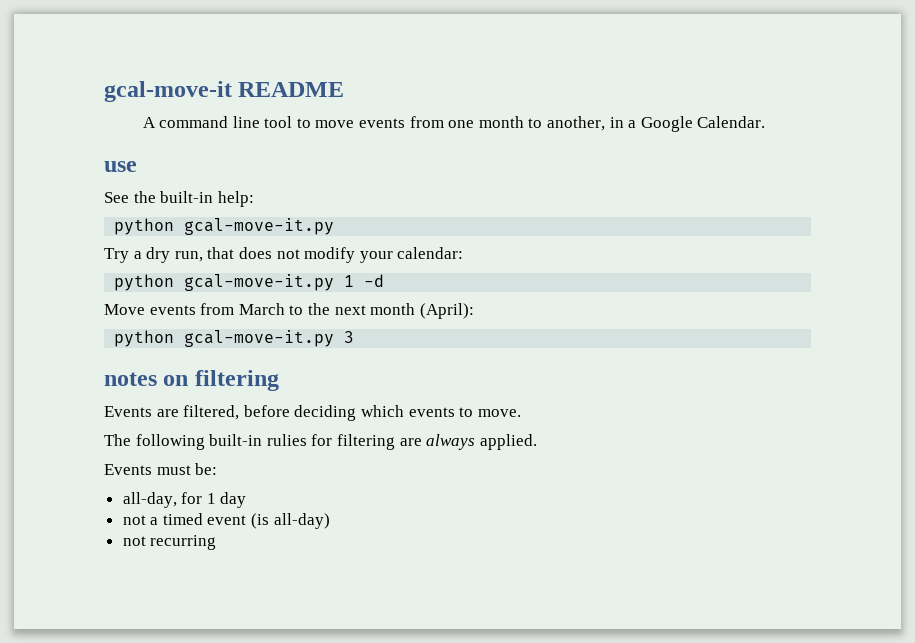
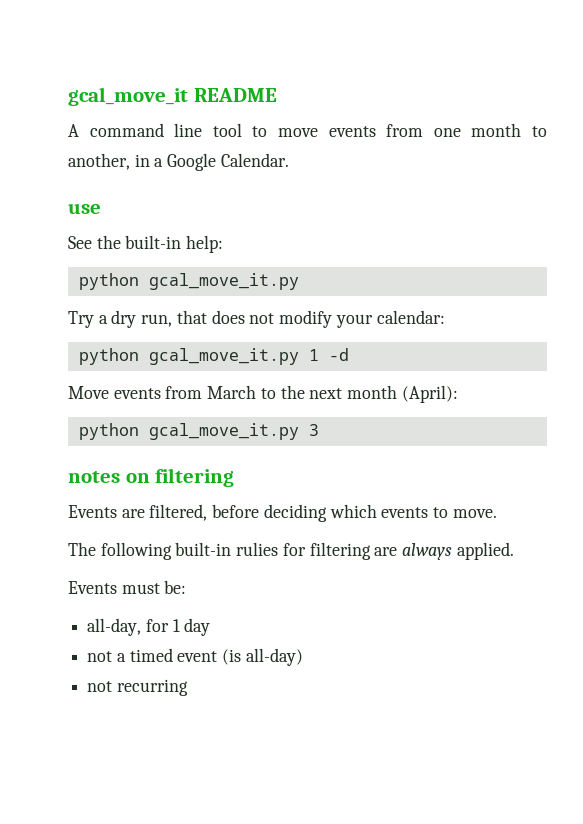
- gcal-move-it README
+ gcal_move_it README
  See the built-in help:
- python gcal-move-it.py
+ python gcal_move_it.py
- python gcal-move-it.py 1 -d
+ python gcal_move_it.py 1 -d
- python gcal-move-it.py 3
+ python gcal_move_it.py 3

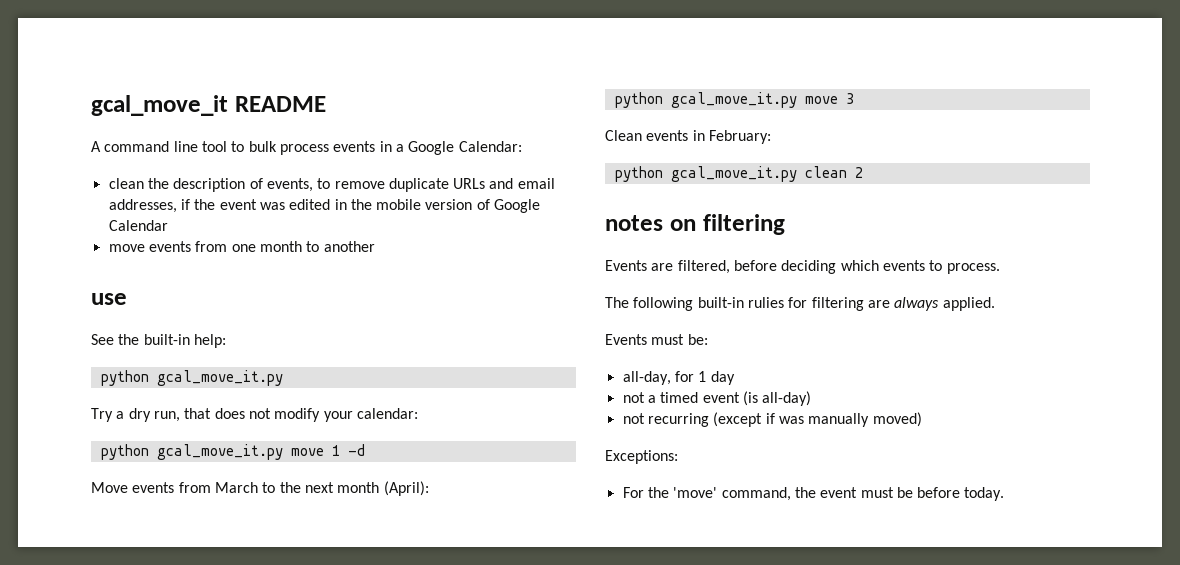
- A command line tool to move events from one month to another, in a Google Calendar.
+ A command line tool to bulk process events in a Google Calendar:
+ clean the description of events, to remove duplicate URLs and email addresses, if the event was edited in the mobile version of Google Calendar
+ move events from one month to another
- python gcal_move_it.py 1 -d
+ python gcal_move_it.py move 1 -d
- python gcal_move_it.py 3
+ python gcal_move_it.py move 3
+ Clean events in February:
+ python gcal_move_it.py clean 2
- Events are filtered, before deciding which events to move.
+ Events are filtered, before deciding which events to process.
- not recurring
+ not recurring (except if was manually moved)
+ Exceptions:
+ For the 'move' command, the event must be before today.

